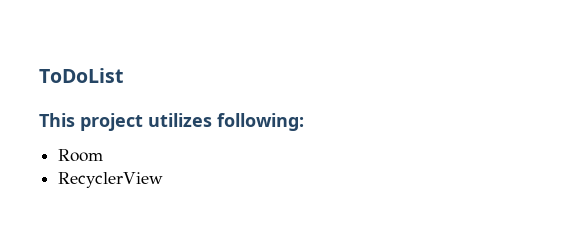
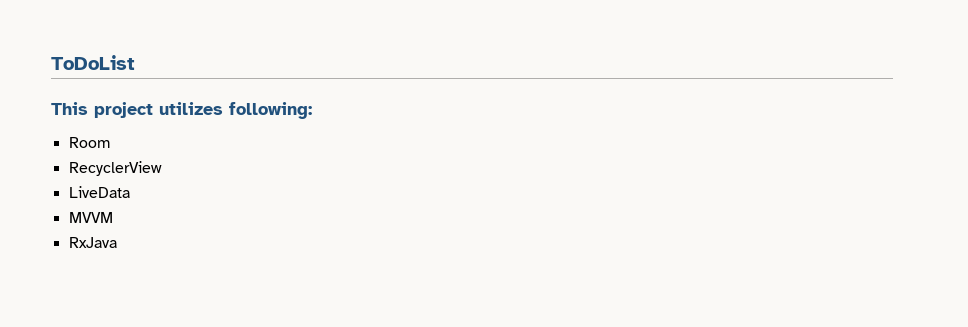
+ LiveData
+ MVVM
+ RxJava

